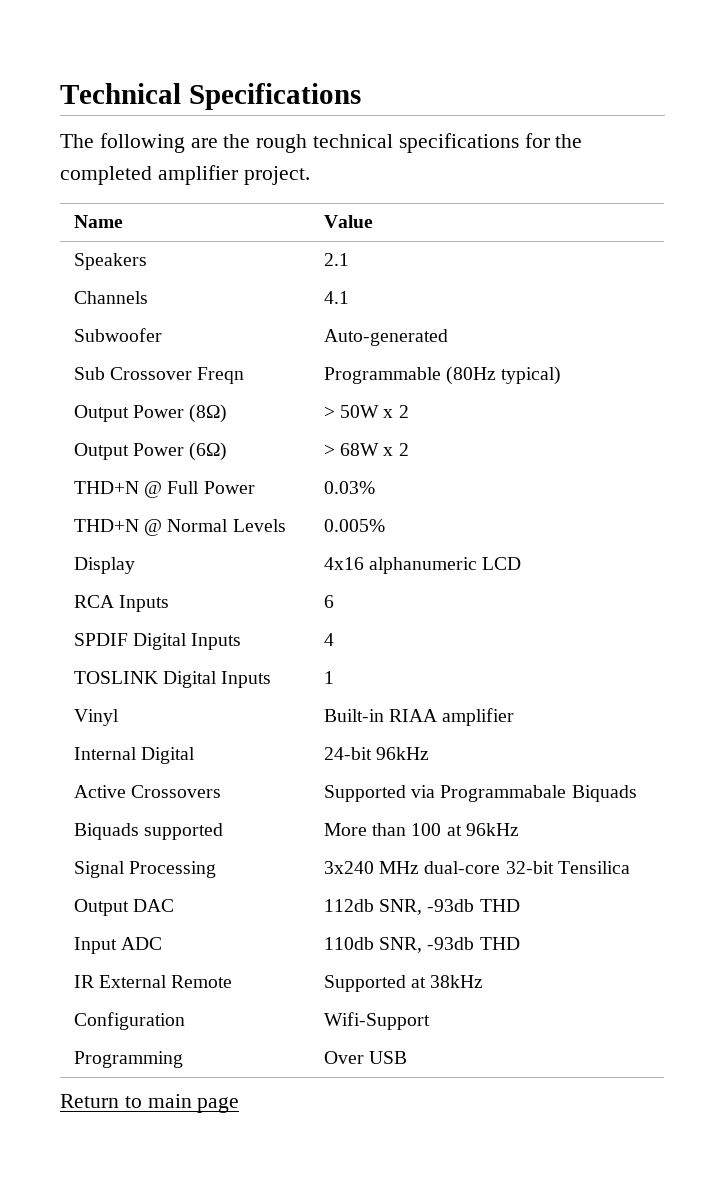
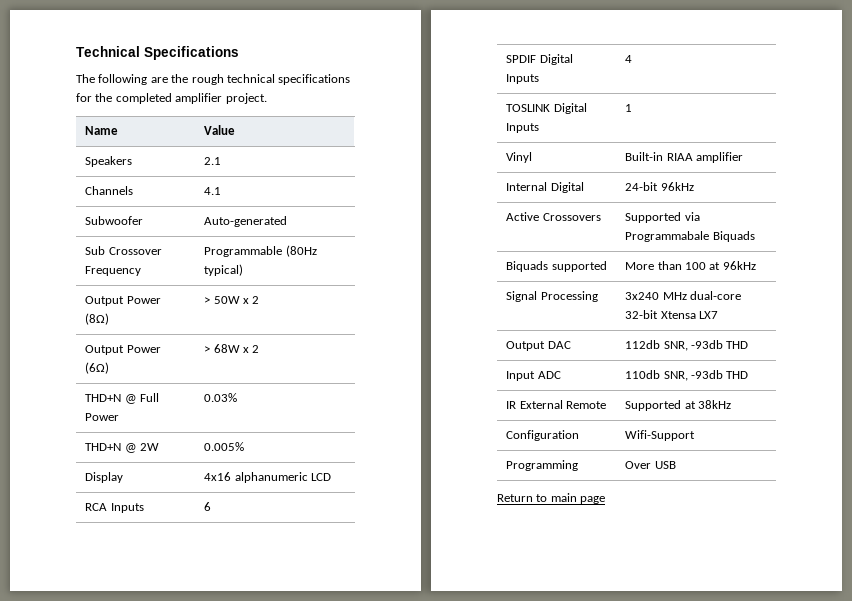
- Sub Crossover Freqn | Programmable (80Hz typical)
+ Sub Crossover Frequency | Programmable (80Hz typical)
- THD+N @ Normal Levels | 0.005%
+ THD+N @ 2W | 0.005%
- Signal Processing | 3x240 MHz dual-core 32-bit Tensilica
+ Signal Processing | 3x240 MHz dual-core 32-bit Xtensa LX7

